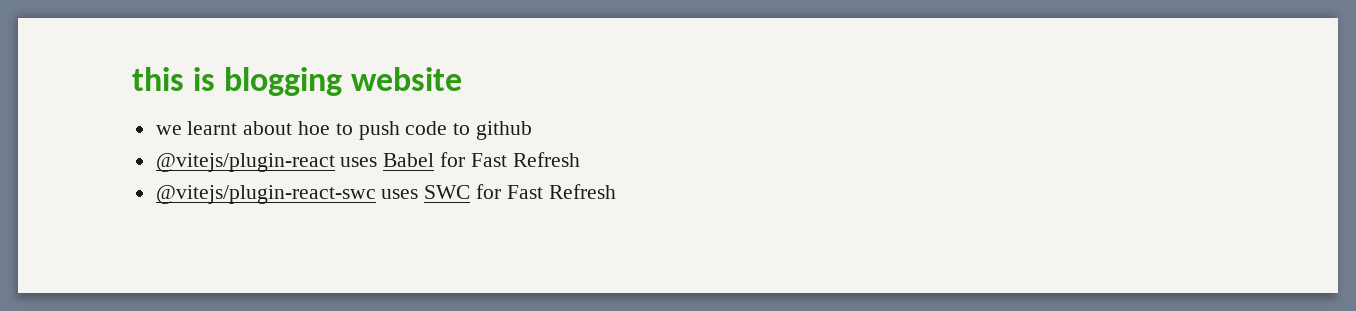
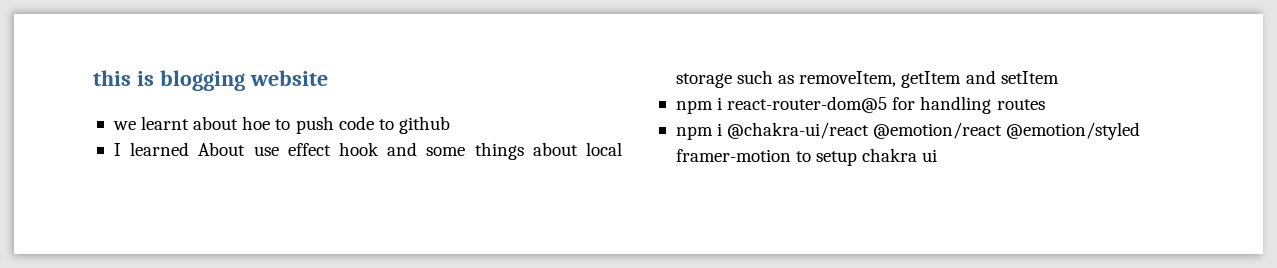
- @vitejs/plugin-react uses Babel for Fast Refresh
- @vitejs/plugin-react-swc uses SWC for Fast Refresh
+ I learned About use effect hook and some things about local storage such as removeItem, getItem and setItem
+ npm i react-router-dom@5 for handling routes
+ npm i @chakra-ui/react @emotion/react @emotion/styled framer-motion to setup chakra ui

